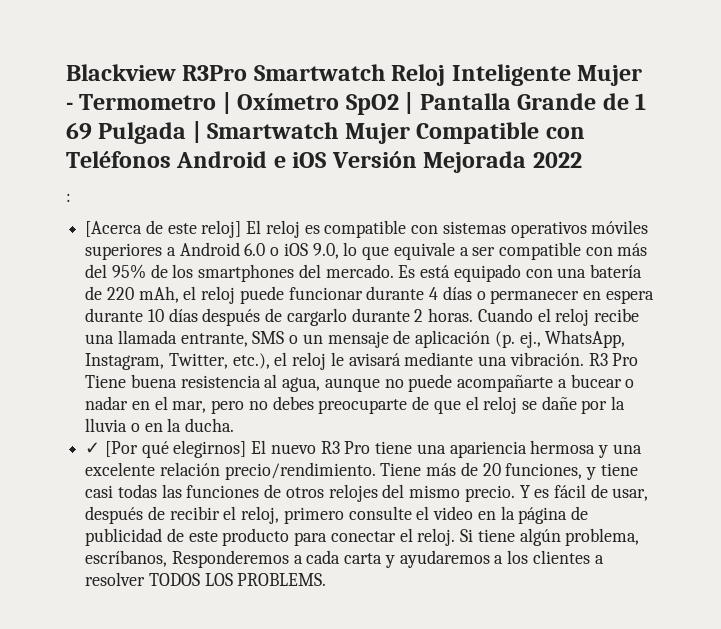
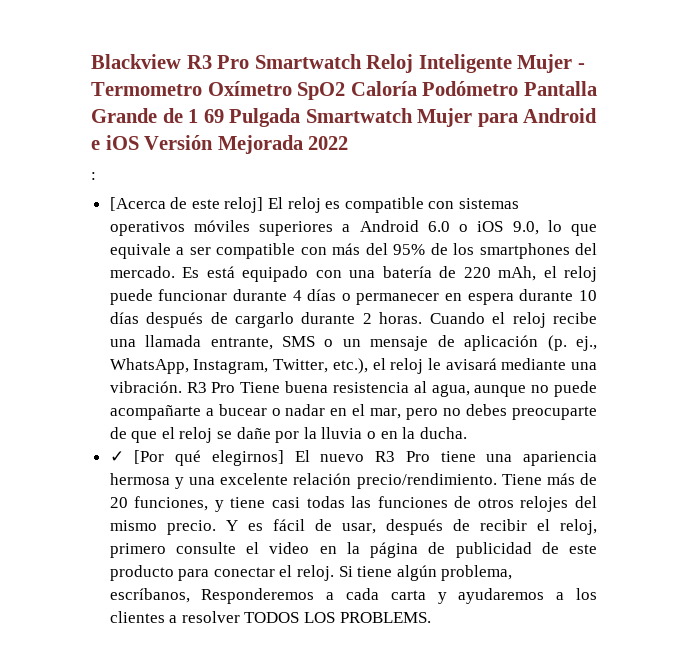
- Blackview R3Pro Smartwatch Reloj Inteligente Mujer - Termometro | Oxímetro SpO2 | Pantalla Grande de 1 69 Pulgada | Smartwatch Mujer Compatible con Teléfonos Android e iOS Versión Mejorada 2022
+ Blackview R3 Pro Smartwatch Reloj Inteligente Mujer - Termometro Oxímetro SpO2 Caloría Podómetro Pantalla Grande de 1 69 Pulgada Smartwatch Mujer para Android e iOS Versión Mejorada 2022

